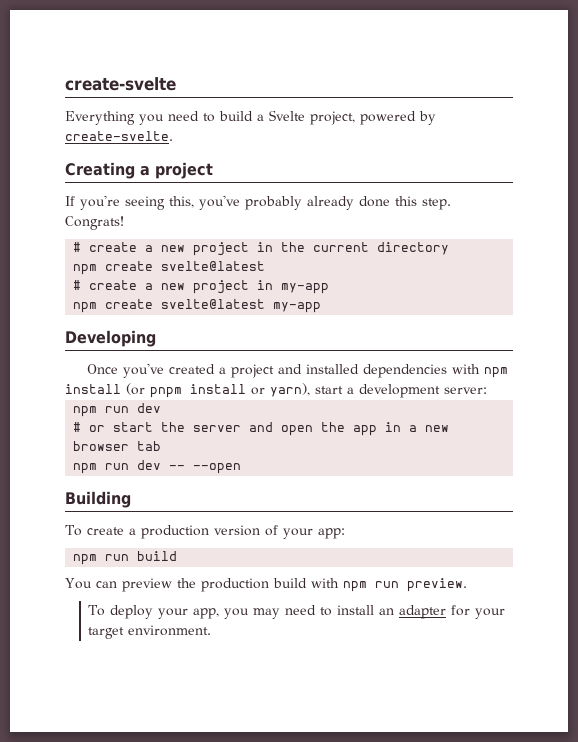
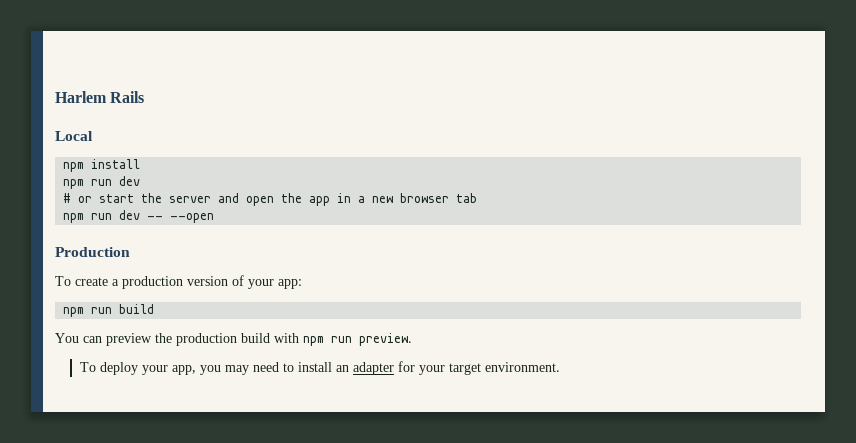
- create-svelte
- Everything you need to build a Svelte project, powered by create-svelte.
- Creating a project
- If you're seeing this, you've probably already done this step. Congrats!
- # create a new project in the current directory
- npm create svelte@latest
- # create a new project in my-app
- npm create svelte@latest my-app
- Developing
- Once you've created a project and installed dependencies with npm install (or pnpm install or yarn), start a development server:
+ Harlem Rails
+ Local
+ npm install
- Building
+ Production

